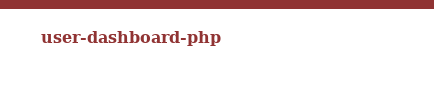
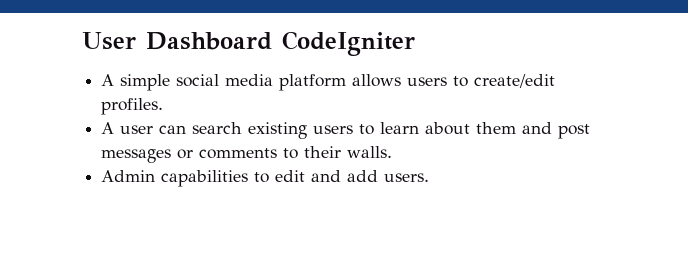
- user-dashboard-php
+ User Dashboard CodeIgniter
+ A simple social media platform allows users to create/edit profiles.
+ A user can search existing users to learn about them and post messages or comments to their walls.
+ Admin capabilities to edit and add users.

